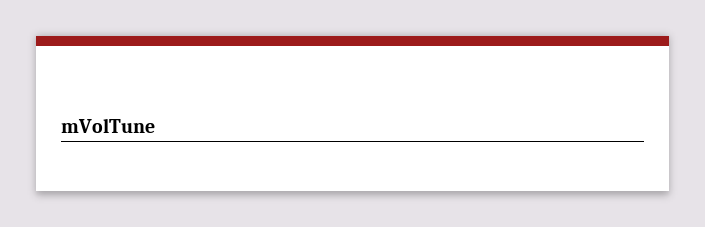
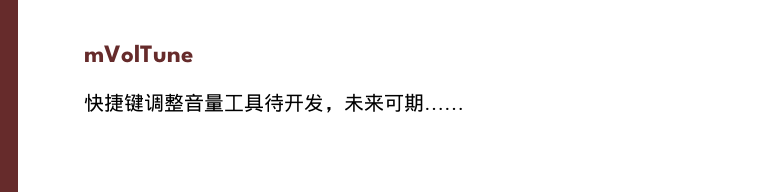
+ 快捷键调整音量工具待开发，未来可期……

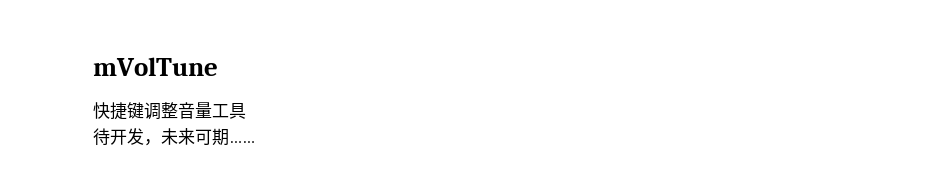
- 快捷键调整音量工具待开发，未来可期……
+ 快捷键调整音量工具
+ 待开发，未来可期……

